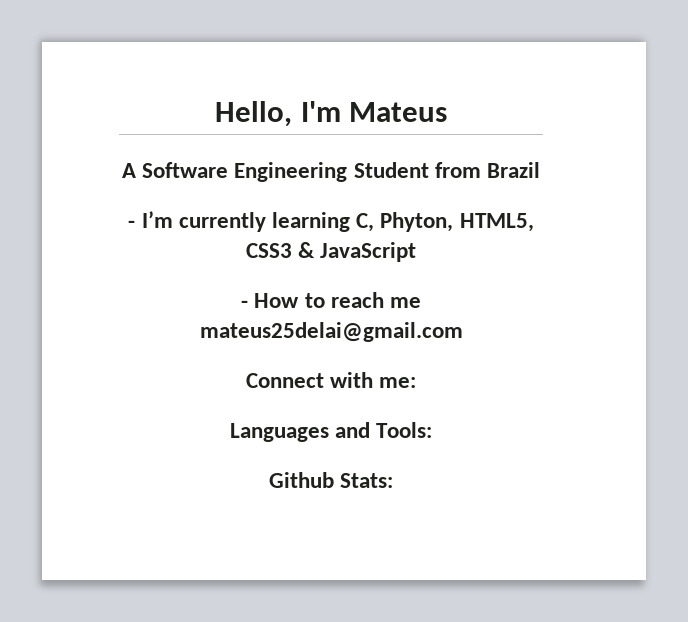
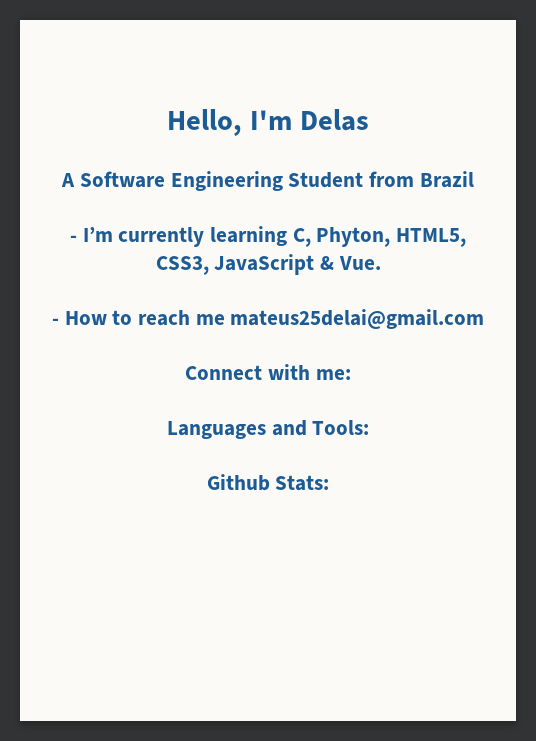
- Hello, I'm Mateus
+ Hello, I'm Delas
- - I’m currently learning C, Phyton, HTML5, CSS3 & JavaScript
+ - I’m currently learning C, Phyton, HTML5, CSS3, JavaScript & Vue.

